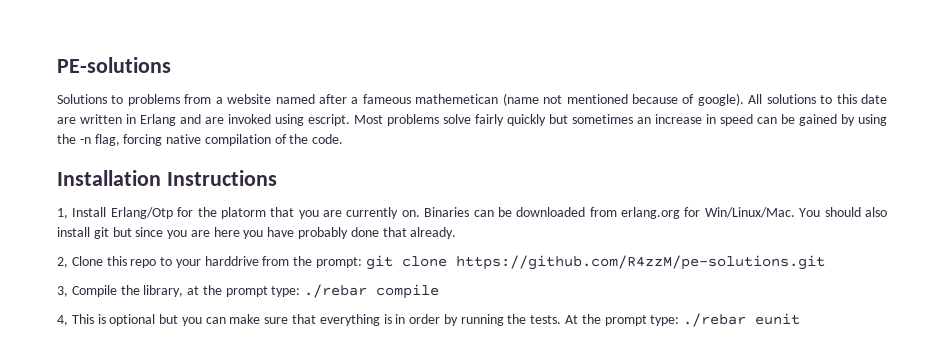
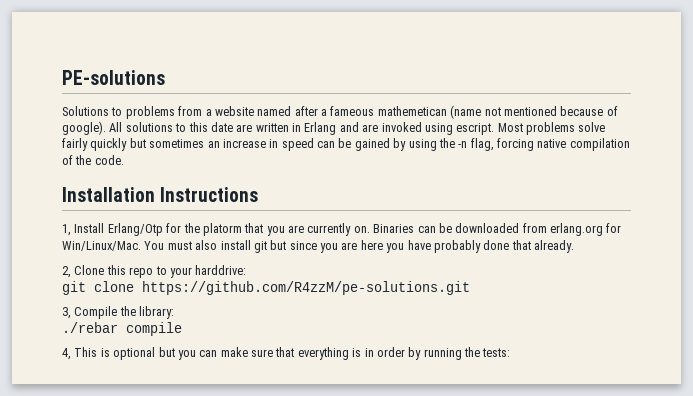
- You should also install git but since you are here you have probably done that already.
+ You must also install git but since you are here you have probably done that already.
- 2, Clone this repo to your harddrive from the prompt: git clone https://github.com/R4zzM/pe-solutions.git
+ 2, Clone this repo to your harddrive:
+ git clone https://github.com/R4zzM/pe-solutions.git
- 3, Compile the library, at the prompt type: ./rebar compile
+ 3, Compile the library:
+ ./rebar compile
- 4, This is optional but you can make sure that everything is in order by running the tests. At the prompt type: ./rebar eunit
+ 4, This is optional but you can make sure that everything is in order by running the tests:

